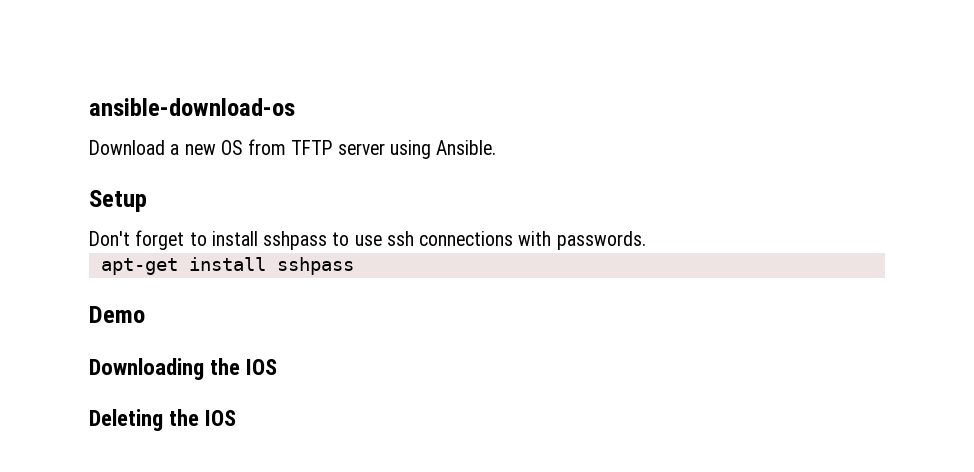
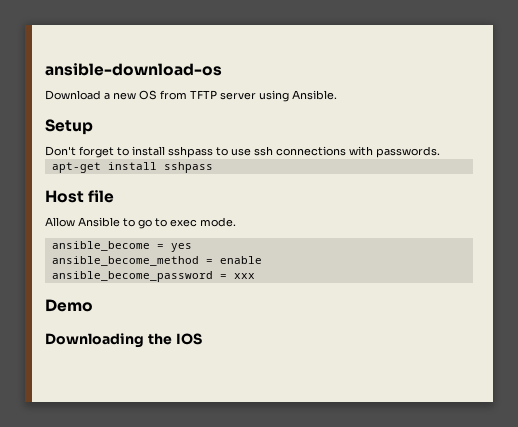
+ Host file
+ Allow Ansible to go to exec mode.
+ ansible_become = yes
+ ansible_become_method = enable
+ ansible_become_password = xxx
- Deleting the IOS

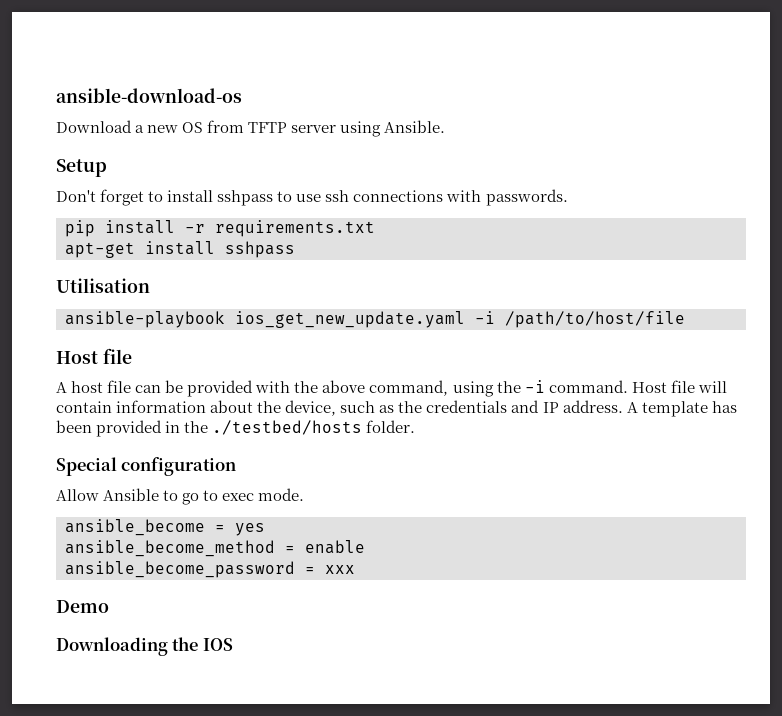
+ pip install -r requirements.txt
+ Utilisation
+ ansible-playbook ios_get_new_update.yaml -i /path/to/host/file
  Host file
+ A host file can be provided with the above command, using the -i command. Host file will contain information about the device, such as the credentials and IP address. A template has been provided in the ./testbed/hosts folder.
+ Special configuration

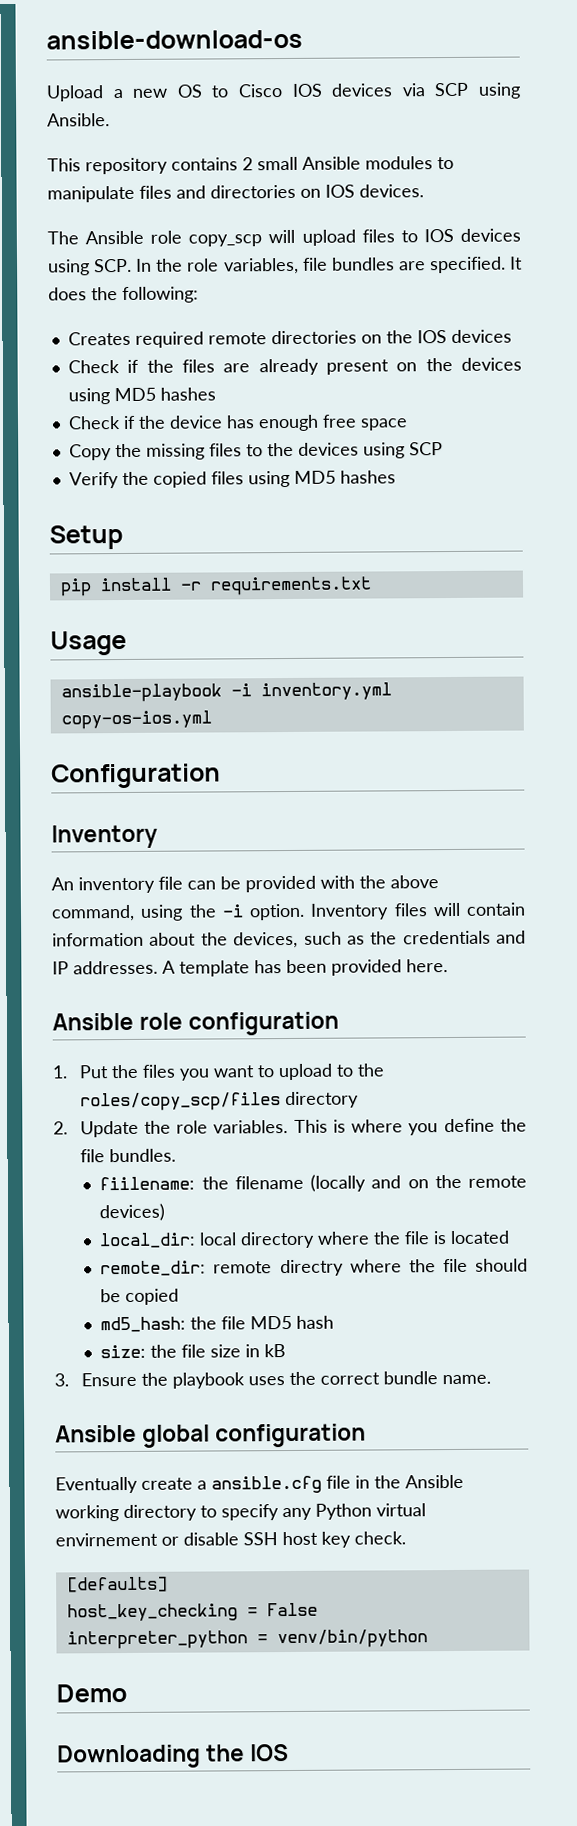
- Download a new OS from TFTP server using Ansible.
+ Upload a new OS to Cisco IOS devices via SCP using Ansible.
+ This repository contains 2 small Ansible modules to manipulate files and directories on IOS devices.
+ The Ansible role copy_scp will upload files to IOS devices using SCP. In the role variables, file bundles are specified. It does the following:
+ Creates required remote directories on the IOS devices
+ Check if the files are already present on the devices using MD5 hashes
+ Check if the device has enough free space
+ Copy the missing files to the devices using SCP
+ Verify the copied files using MD5 hashes
  Setup
- Don't forget to install sshpass to use ssh connections with passwords.
  pip install -r requirements.txt
- apt-get install sshpass
- Utilisation
- ansible-playbook ios_get_new_update.yaml -i /path/to/host/file
- Host file
- A host file can be provided with the above command, using the -i command. Host file will contain information about the device, such as the credentials and IP address.
+ Usage
+ ansible-playbook -i inventory.yml copy-os-ios.yml
+ Configuration
+ Inventory
+ An inventory file can be provided with the above command, using the -i option. Inventory files will contain information about the devices, such as the credentials and IP addresses.
- A template has been provided in the ./testbed/hosts folder.
- Special configuration
- Allow Ansible to go to exec mode.
- ansible_become = yes
- ansible_become_method = enable
- ansible_become_password = xxx
+ A template has been provided here.
+ Ansible role configuration
+ 1. Put the files you want to upload to the roles/copy_scp/files directory
+ 2. Update the role variables. This is where you define the file bundles.
+ fiilename: the filename (locally and on the remote devices)
+ local_dir: local directory where the file is located
+ remote_dir: remote directry where the file should be copied
+ md5_hash: the file MD5 hash
+ size: the file size in kB
+ 3. Ensure the playbook uses the correct bundle name.
+ Ansible global configuration
+ Eventually create a ansible.cfg file in the Ansible working directory to specify any Python virtual envirnement or disable SSH host key check.
+ [defaults]
+ host_key_checking = False
+ interpreter_python = venv/bin/python

